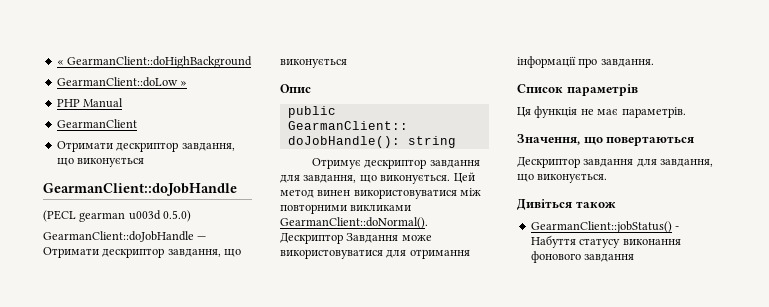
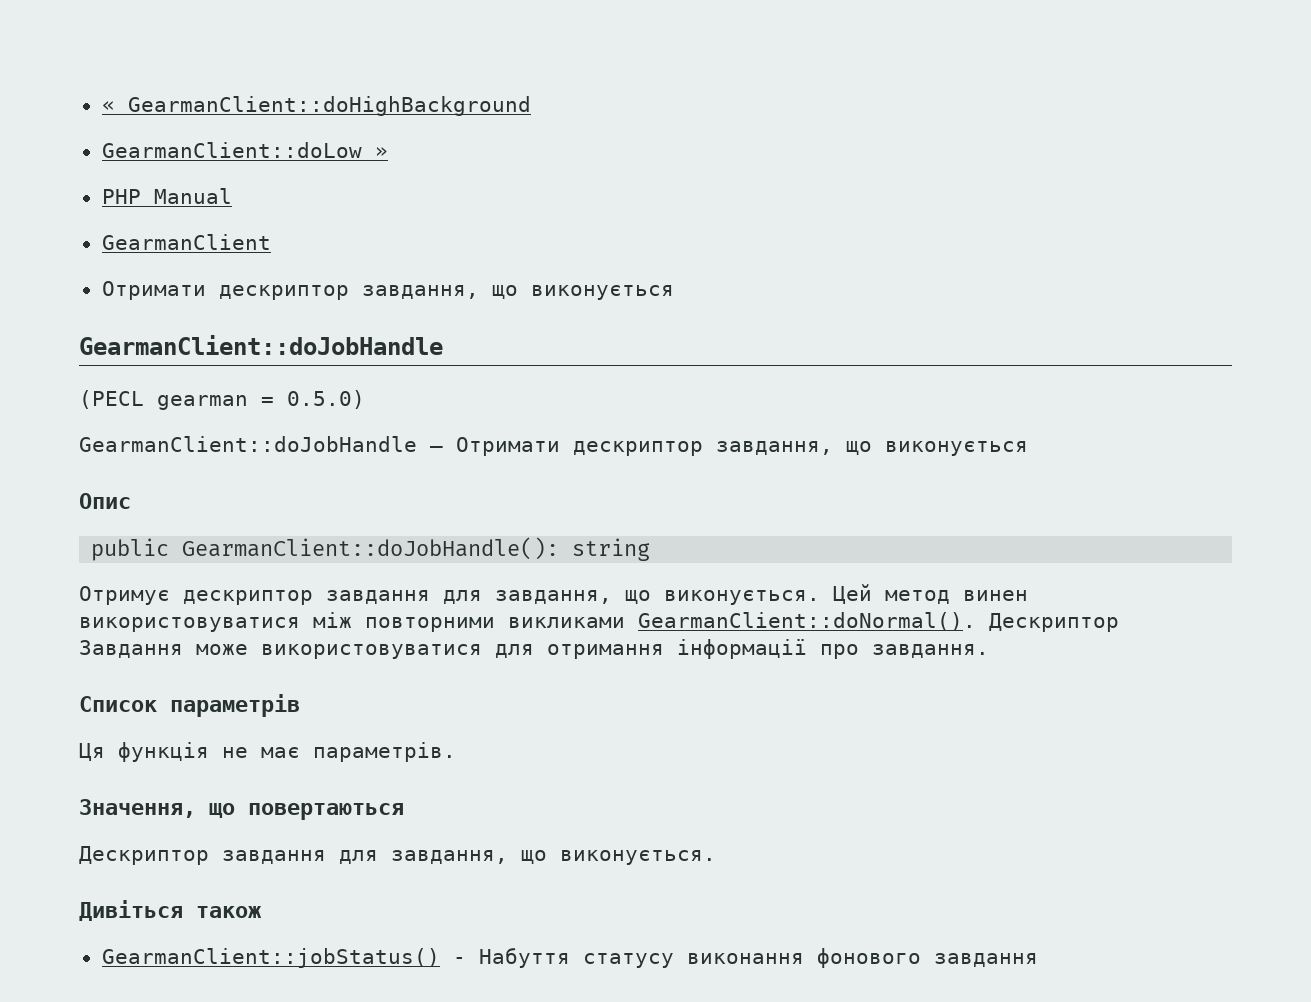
- (PECL gearman u003d 0.5.0)
+ (PECL gearman = 0.5.0)

